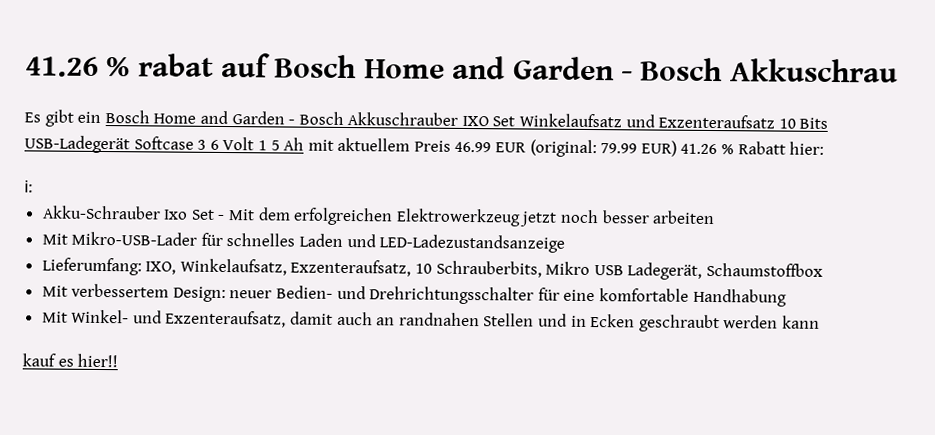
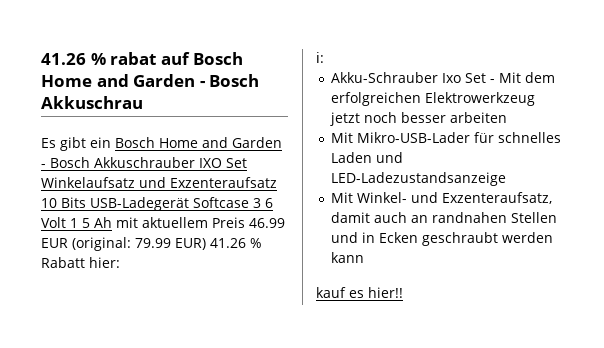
- Lieferumfang: IXO, Winkelaufsatz, Exzenteraufsatz, 10 Schrauberbits, Mikro USB Ladegerät, Schaumstoffbox
- Mit verbessertem Design: neuer Bedien- und Drehrichtungsschalter für eine komfortable Handhabung

